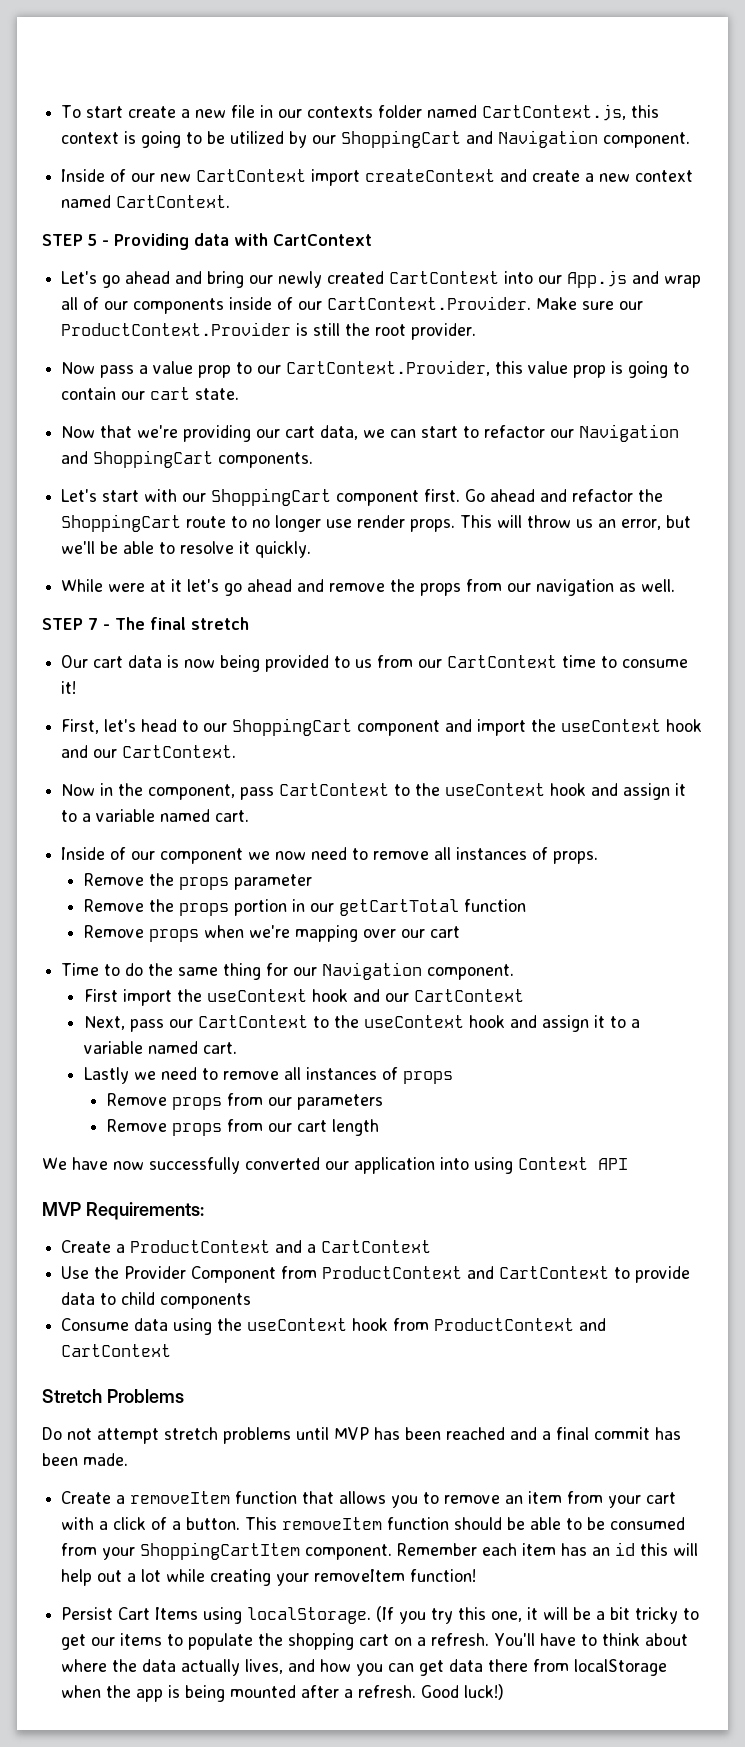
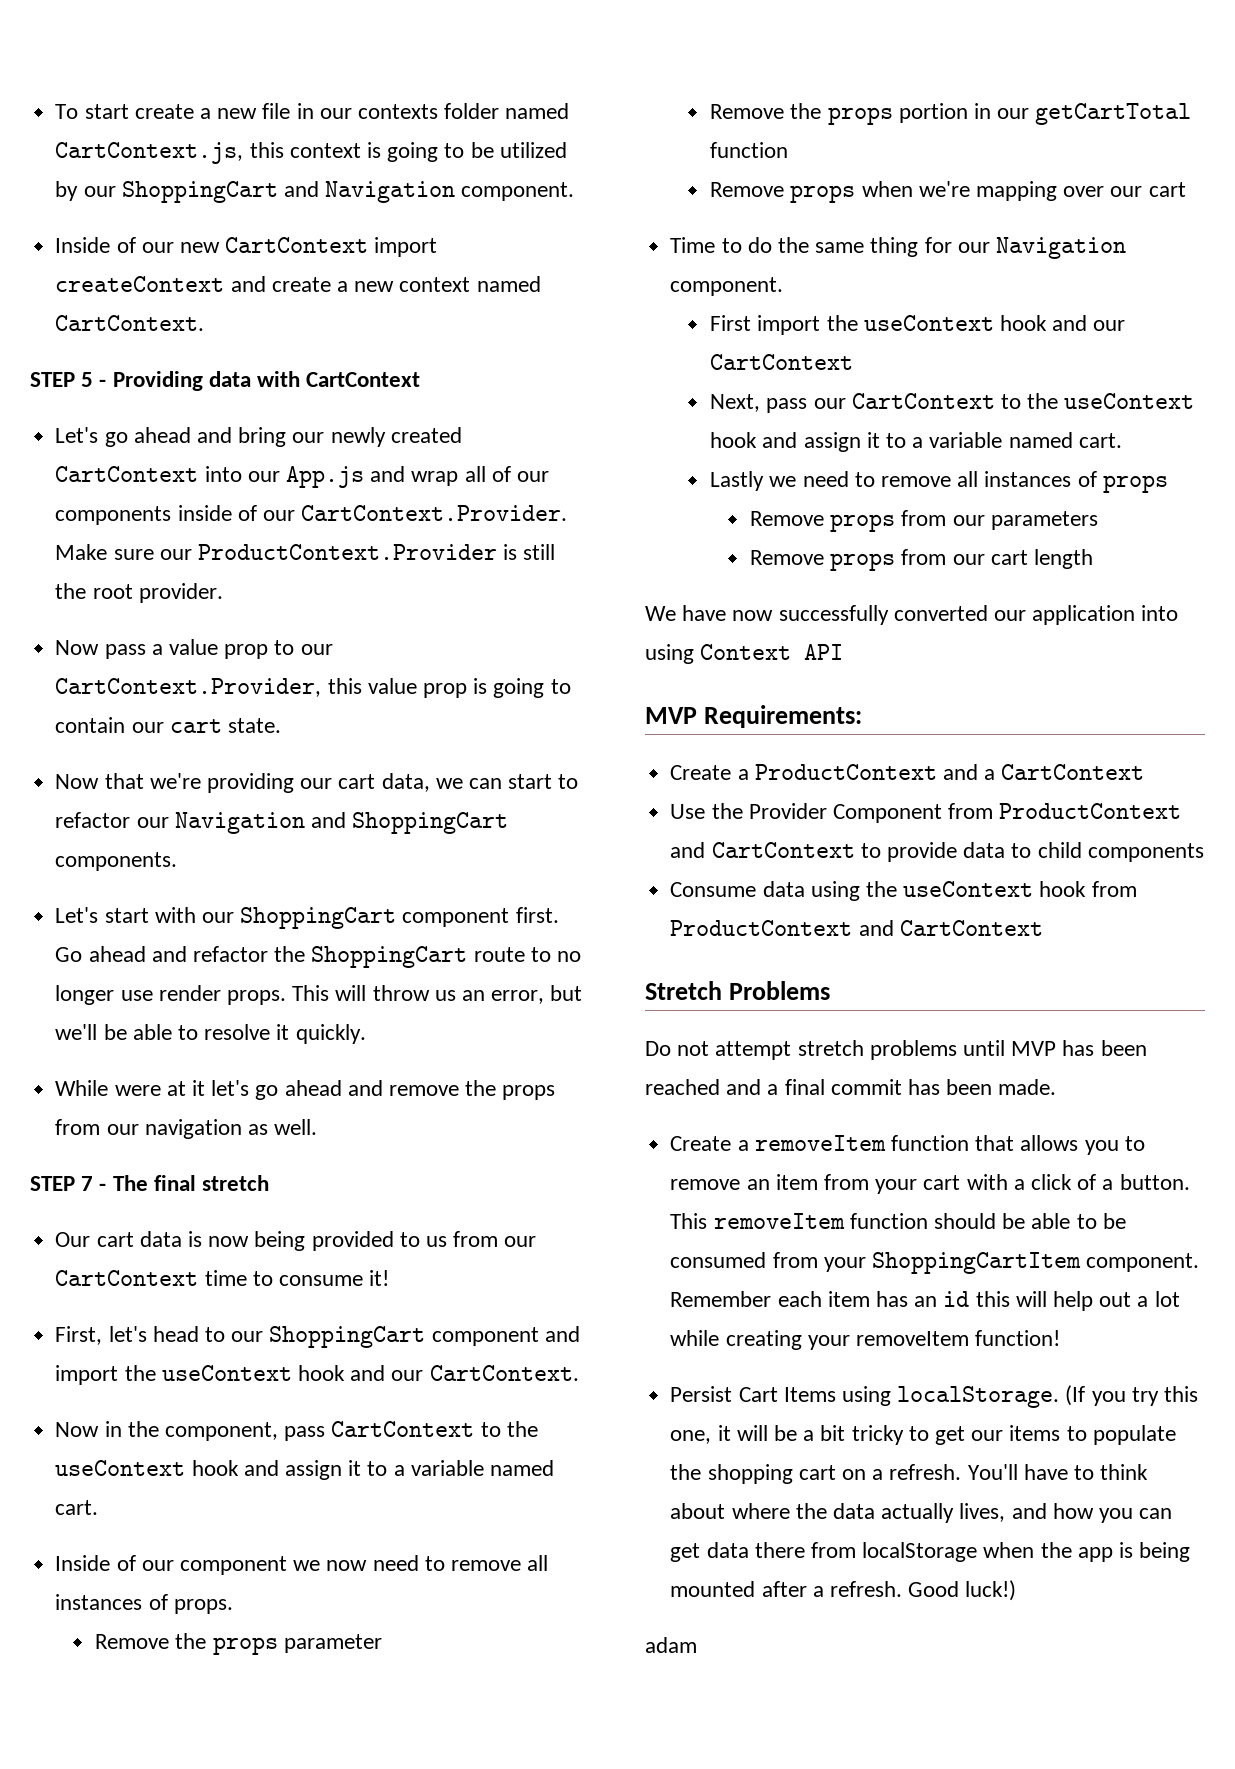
+ adam

